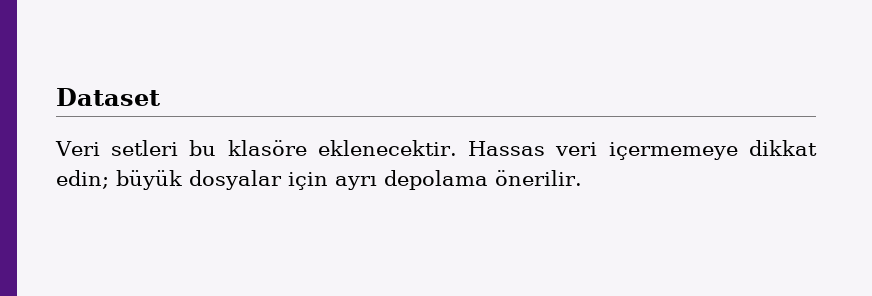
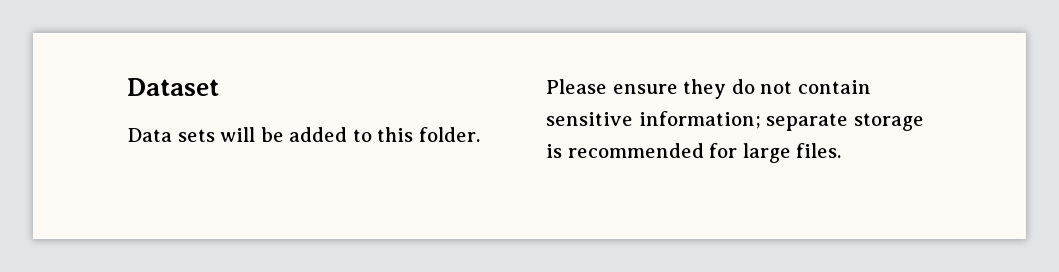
- Veri setleri bu klasöre eklenecektir. Hassas veri içermemeye dikkat edin; büyük dosyalar için ayrı depolama önerilir.
+ Data sets will be added to this folder. Please ensure they do not contain sensitive information; separate storage is recommended for large files.

